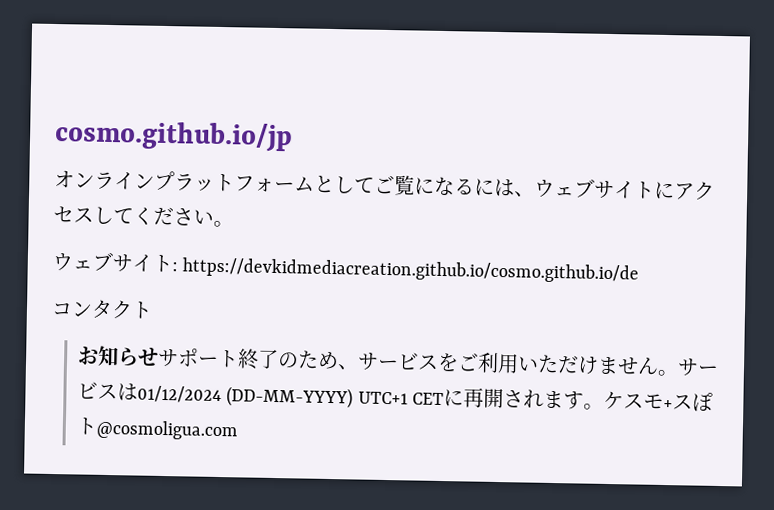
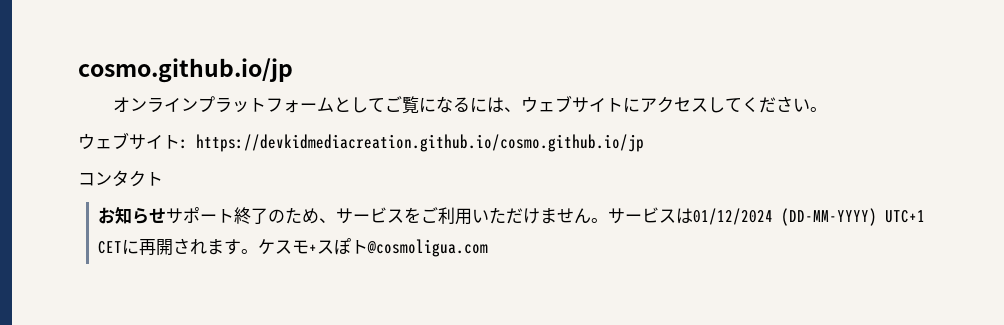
- ウェブサイト: https://devkidmediacreation.github.io/cosmo.github.io/de
+ ウェブサイト: https://devkidmediacreation.github.io/cosmo.github.io/jp

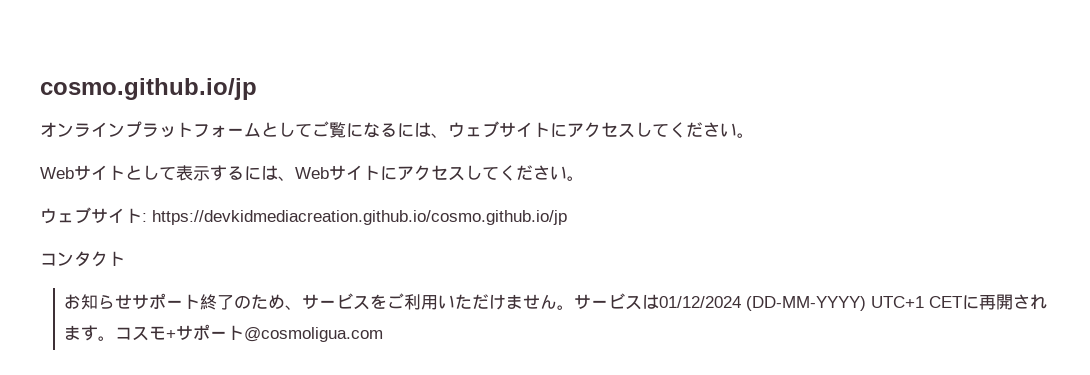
+ Webサイトとして表示するには、Webサイトにアクセスしてください。
- ケスモ+スぽト@cosmoligua.com
+ コスモ+サポート@cosmoligua.com

